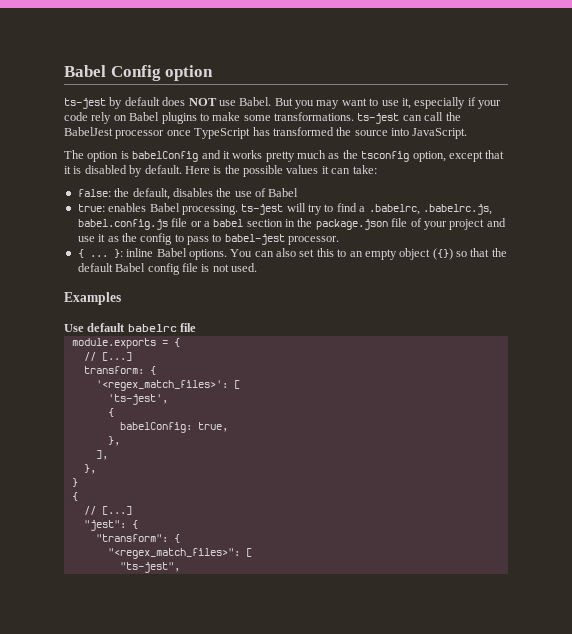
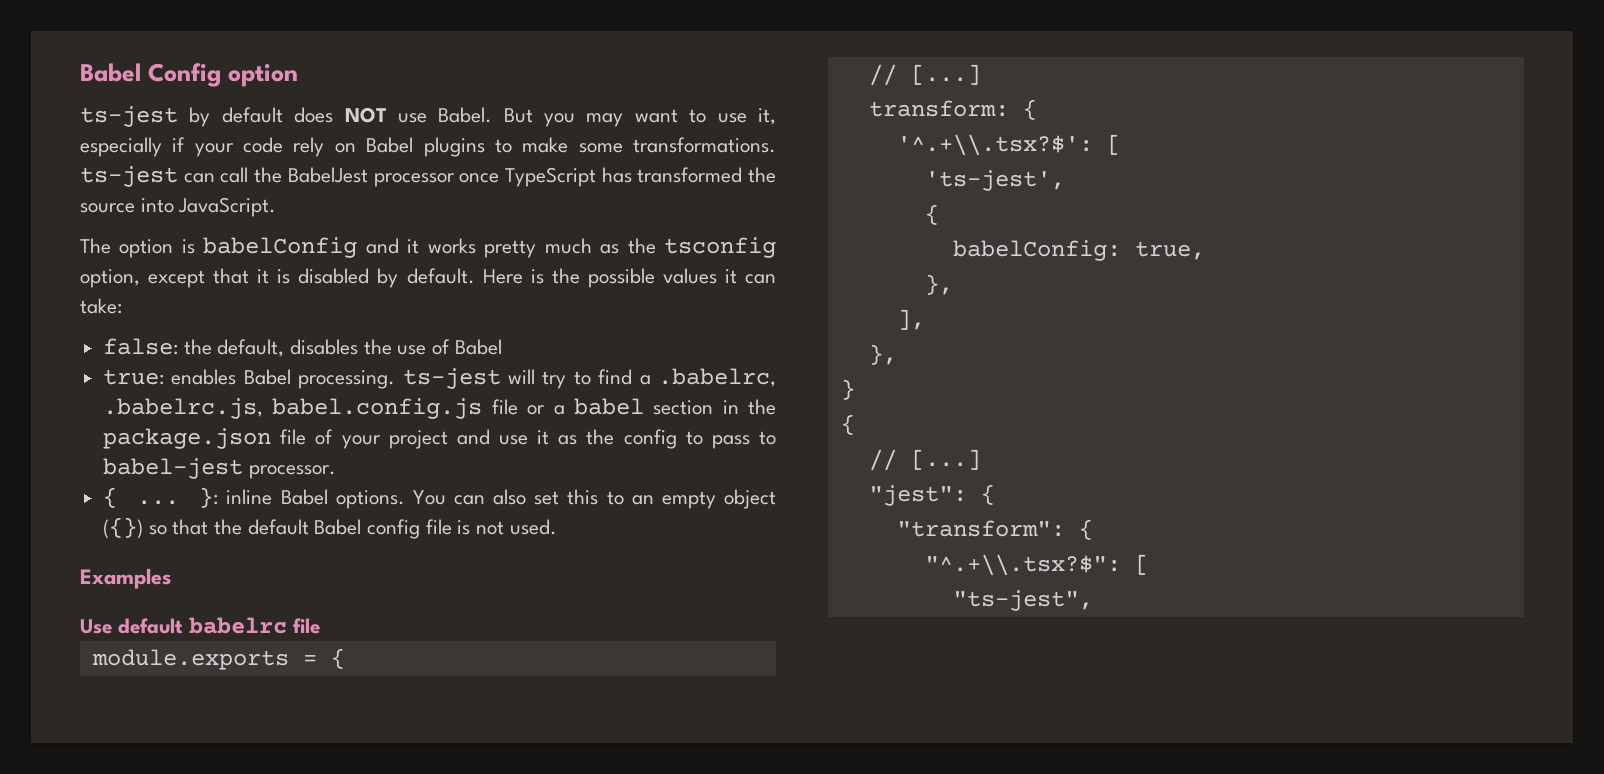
- '<regex_match_files>': [
+ '^.+\\.tsx?$': [
- "<regex_match_files>": [
+ "^.+\\.tsx?$": [

